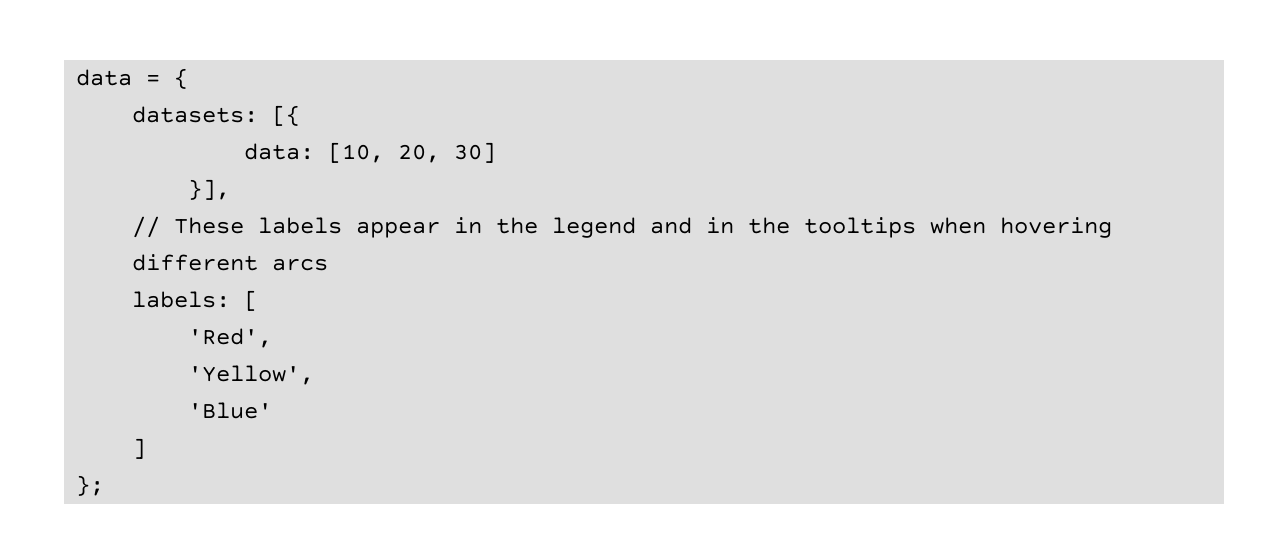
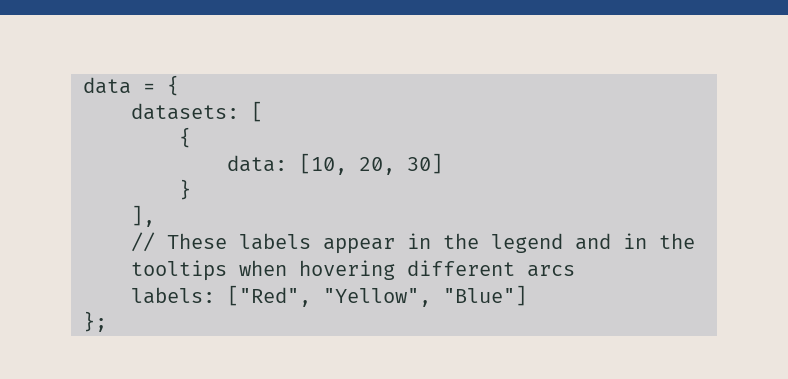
- datasets: [{
+ datasets: [
+ {
- }],
+ }
+ ],
- labels: [
- 'Red',
- 'Yellow',
- 'Blue'
- ]
+ labels: ["Red", "Yellow", "Blue"]

